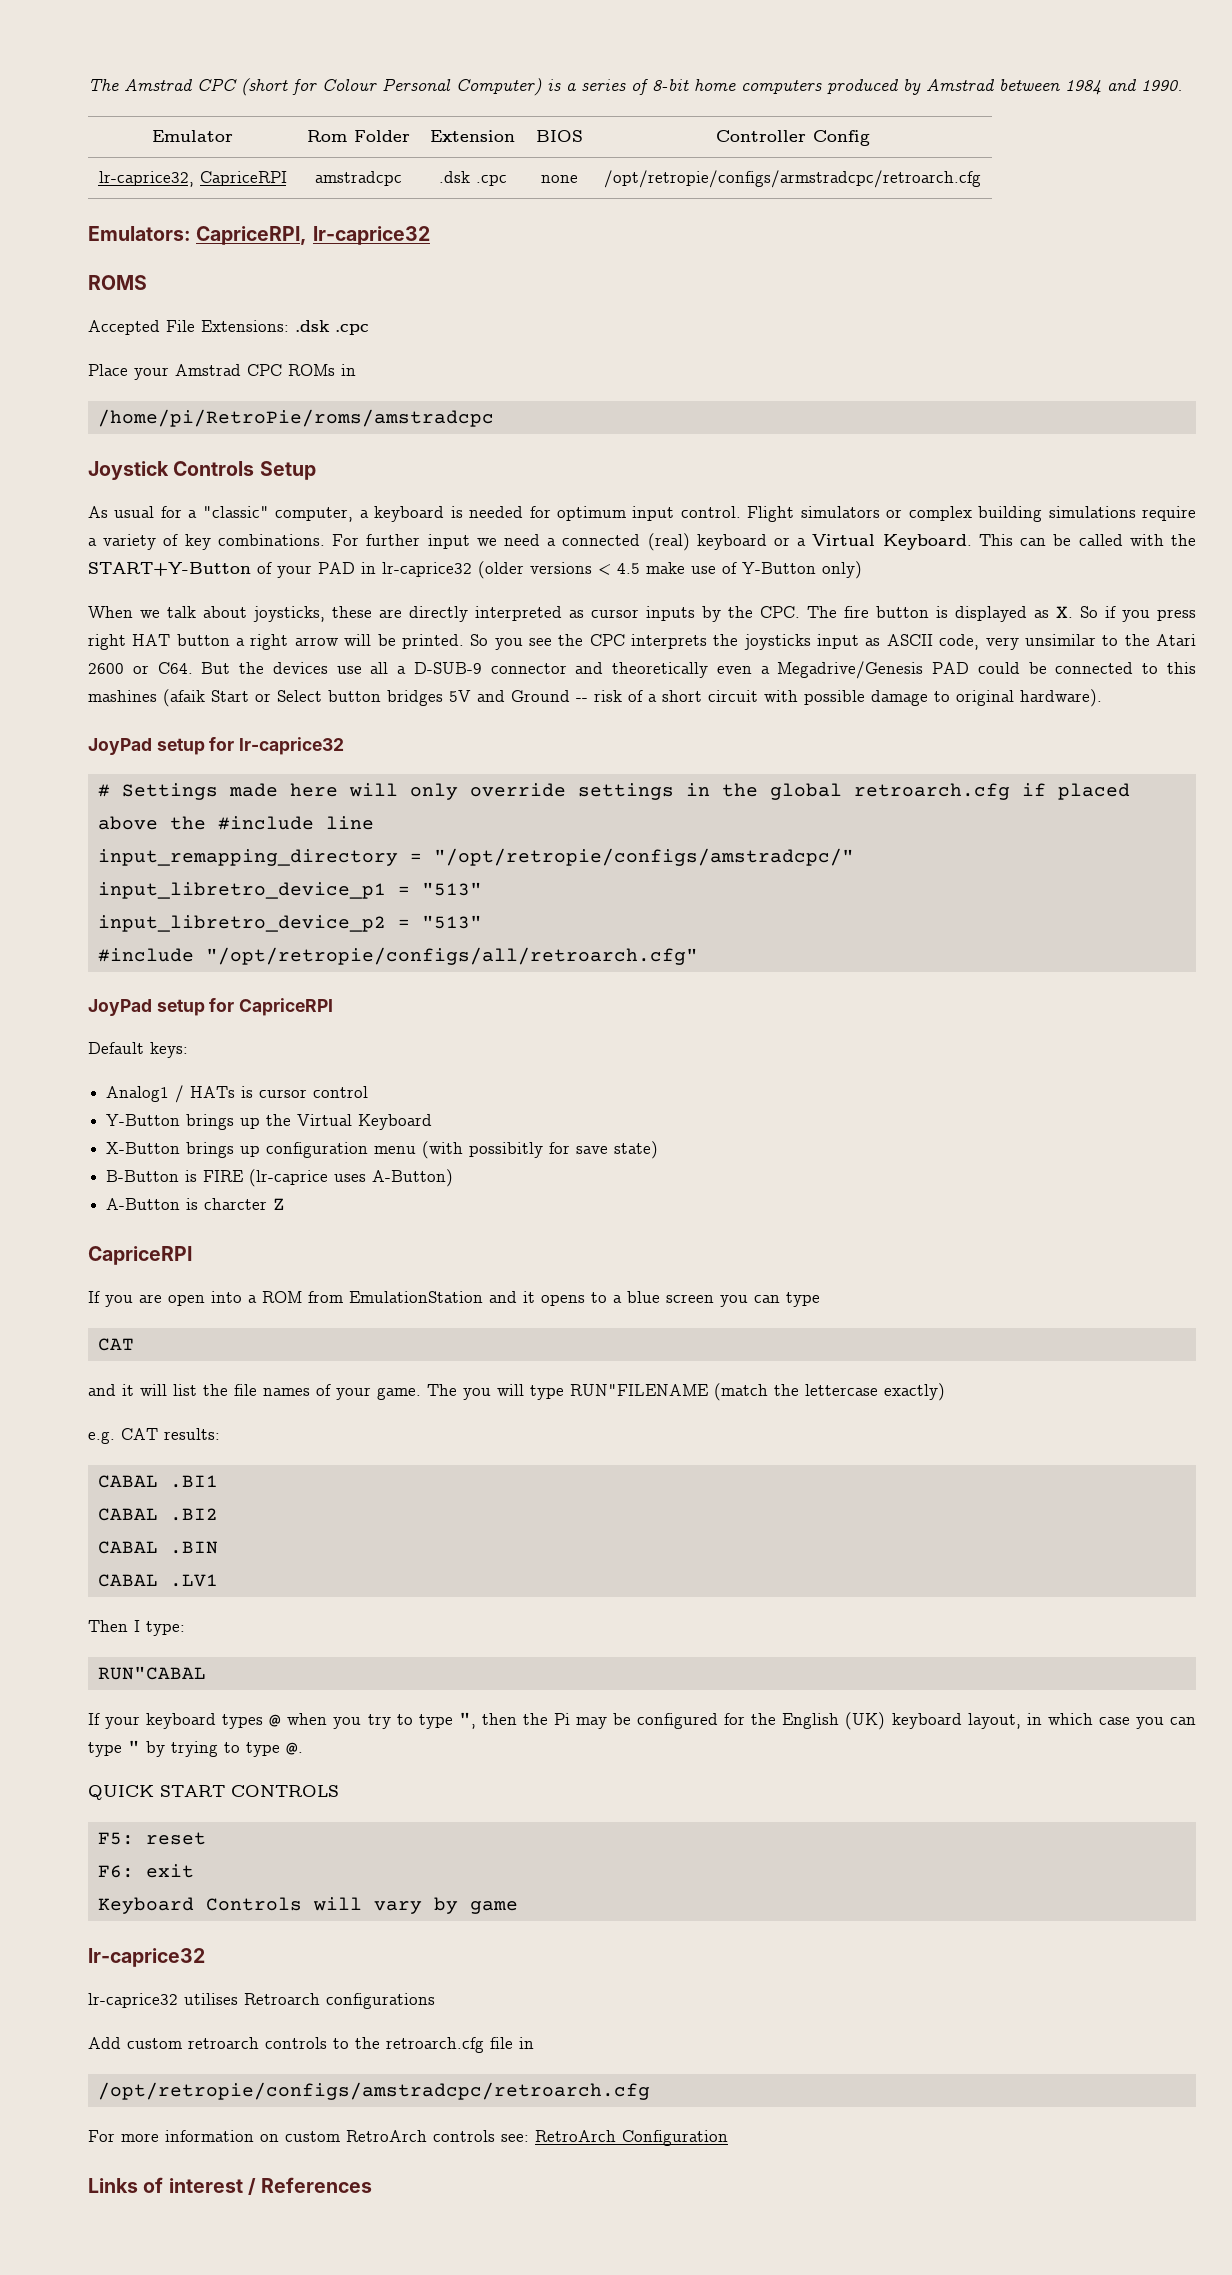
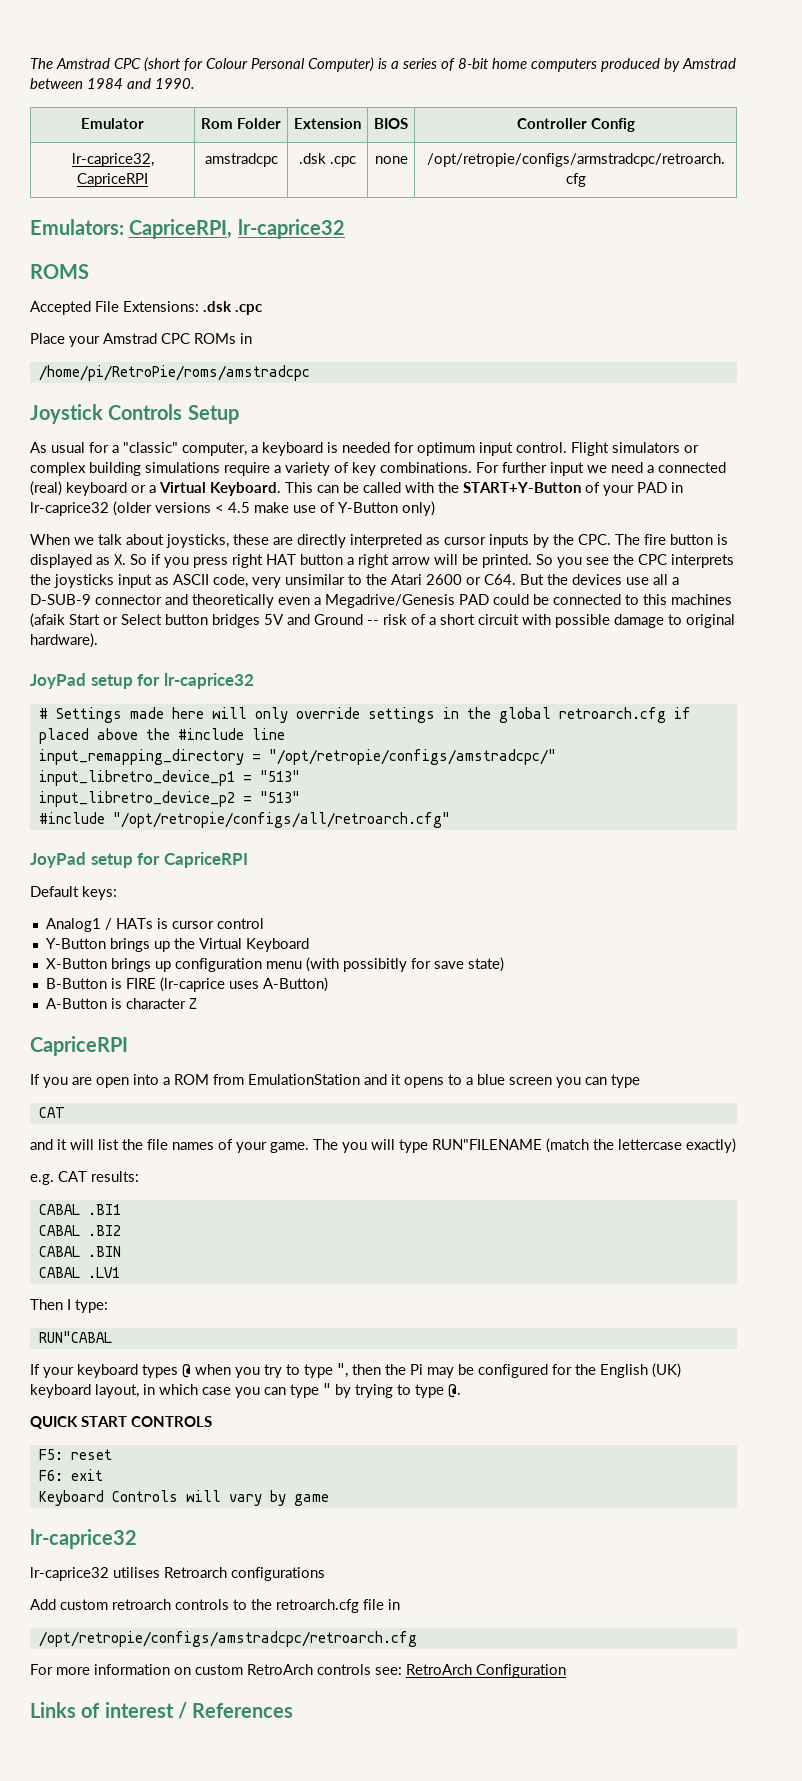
- So you see the CPC interprets the joysticks input as ASCII code, very unsimilar to the Atari 2600 or C64. But the devices use all a D-SUB-9 connector and theoretically even a Megadrive/Genesis PAD could be connected to this mashines (afaik Start or Select button bridges 5V and Ground -- risk of a short circuit with possible damage to original hardware).
+ So you see the CPC interprets the joysticks input as ASCII code, very unsimilar to the Atari 2600 or C64. But the devices use all a D-SUB-9 connector and theoretically even a Megadrive/Genesis PAD could be connected to this machines (afaik Start or Select button bridges 5V and Ground -- risk of a short circuit with possible damage to original hardware).
- A-Button is charcter Z
+ A-Button is character Z

